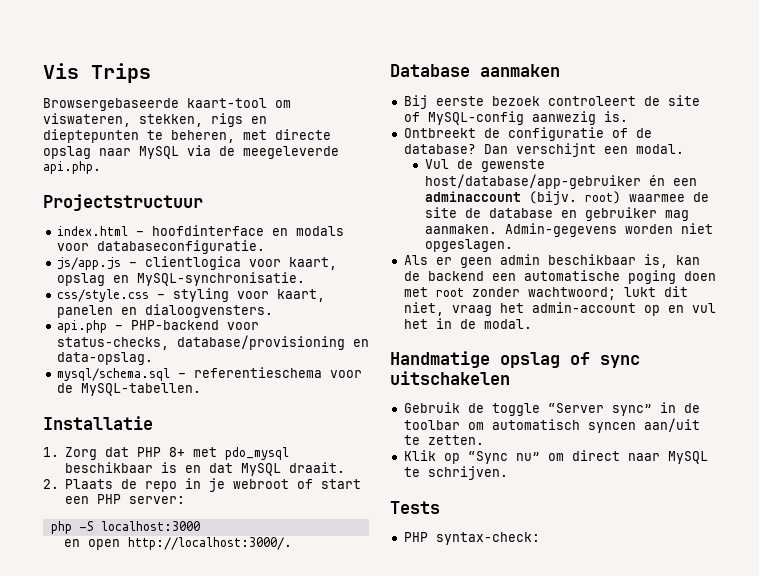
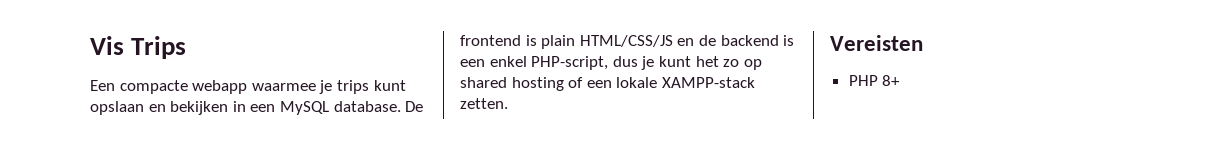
- Browsergebaseerde kaart-tool om viswateren, stekken, rigs en dieptepunten te beheren, met directe opslag naar MySQL via de meegeleverde api.php.
- Projectstructuur
- index.html – hoofdinterface en modals voor databaseconfiguratie.
- js/app.js – clientlogica voor kaart, opslag en MySQL-synchronisatie.
- css/style.css – styling voor kaart, panelen en dialoogvensters.
- api.php – PHP-backend voor status-checks, database/provisioning en data-opslag.
- mysql/schema.sql – referentieschema voor de MySQL-tabellen.
- Installatie
- 1. Zorg dat PHP 8+ met pdo_mysql beschikbaar is en dat MySQL draait.
- 2. Plaats de repo in je webroot of start een PHP server:
- php -S localhost:3000
- en open http://localhost:3000/.
- Database aanmaken
- Bij eerste bezoek controleert de site of MySQL-config aanwezig is.
- Ontbreekt de configuratie of de database? Dan verschijnt een modal.
- Vul de gewenste host/database/app-gebruiker én een adminaccount (bijv. root) waarmee de site de database en gebruiker mag aanmaken. Admin-gegevens worden niet opgeslagen.
- Als er geen admin beschikbaar is, kan de backend een automatische poging doen met root zonder wachtwoord; lukt dit niet, vraag het admin-account op en vul het in de modal.
- Handmatige opslag of sync uitschakelen
- Gebruik de toggle “Server sync” in de toolbar om automatisch syncen aan/uit te zetten.
- Klik op “Sync nu” om direct naar MySQL te schrijven.
- Tests
- PHP syntax-check:
+ Een compacte webapp waarmee je trips kunt opslaan en bekijken in een MySQL database. De frontend is plain HTML/CSS/JS en de backend is een enkel PHP-script, dus je kunt het zo op shared hosting of een lokale XAMPP-stack zetten.
+ Vereisten
+ PHP 8+

